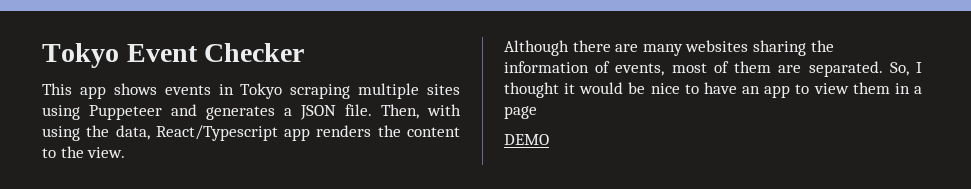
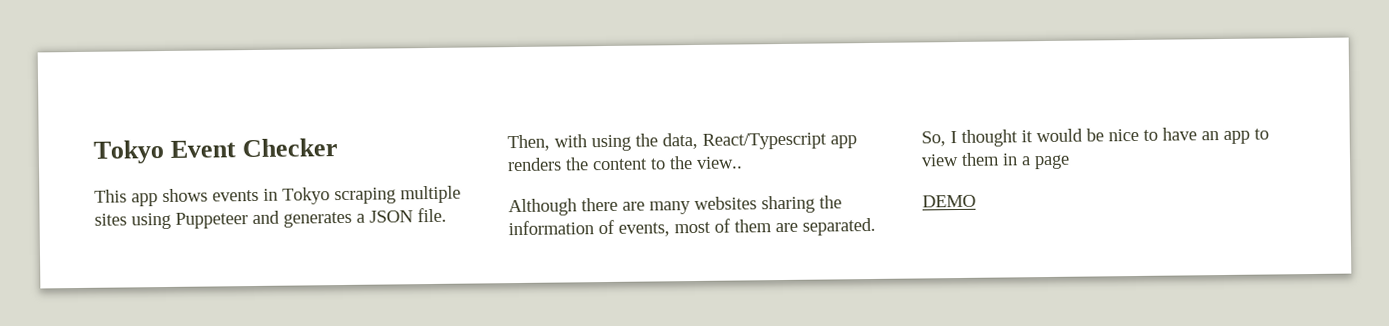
- Then, with using the data, React/Typescript app renders the content to the view.
+ Then, with using the data, React/Typescript app renders the content to the view..

